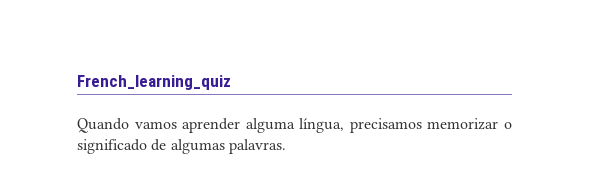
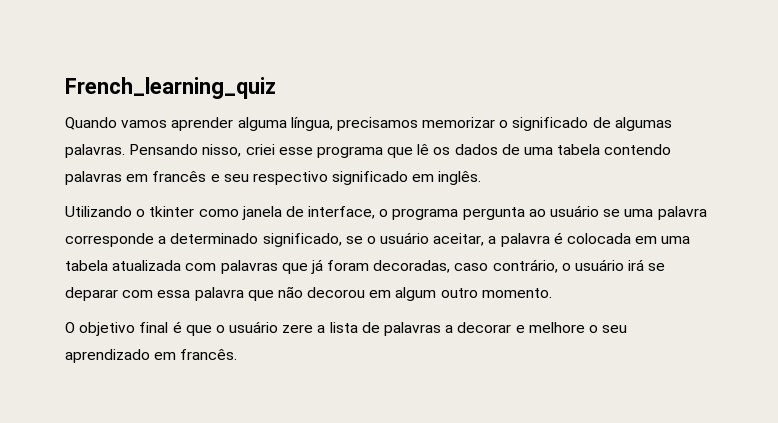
+ Pensando nisso, criei esse programa que lê os dados de uma tabela contendo palavras em francês e seu respectivo significado em inglês.
+ Utilizando o tkinter como janela de interface, o programa pergunta ao usuário se uma palavra corresponde a determinado significado, se o usuário aceitar, a palavra é colocada em uma tabela atualizada com palavras que já foram decoradas, caso contrário, o usuário irá se deparar com essa palavra que não decorou em algum outro momento.
+ O objetivo final é que o usuário zere a lista de palavras a decorar e melhore o seu aprendizado em francês.

